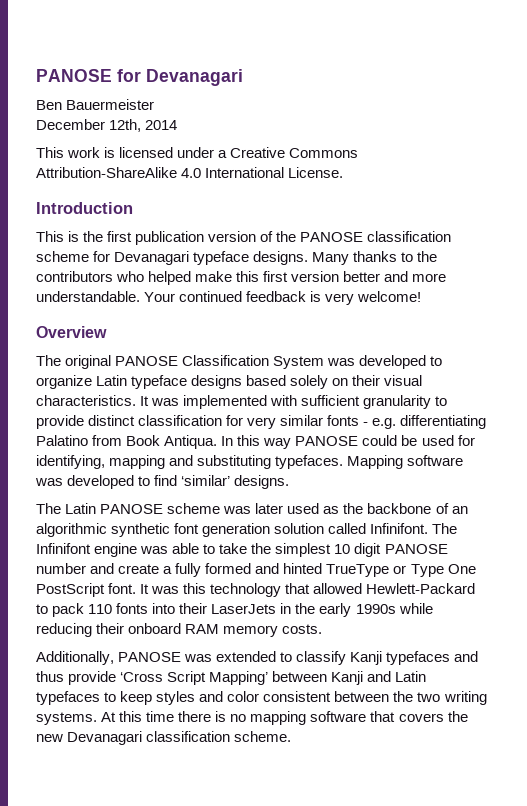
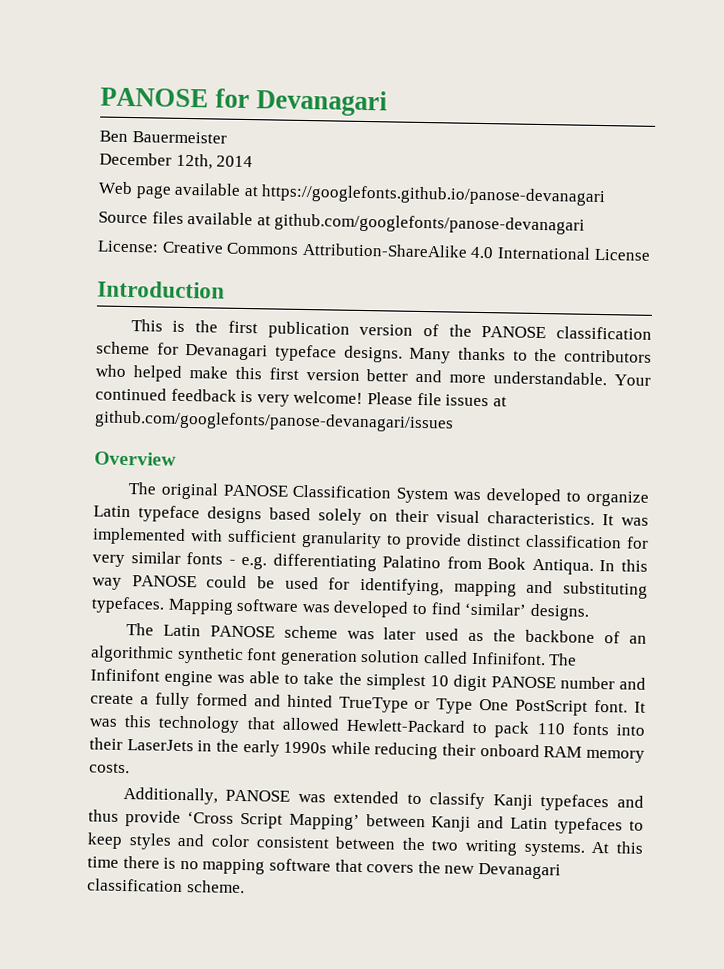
- This work is licensed under a Creative Commons Attribution-ShareAlike 4.0 International License.
+ Web page available at https://googlefonts.github.io/panose-devanagari
+ Source files available at github.com/googlefonts/panose-devanagari
+ License: Creative Commons Attribution-ShareAlike 4.0 International License
+ Please file issues at github.com/googlefonts/panose-devanagari/issues

